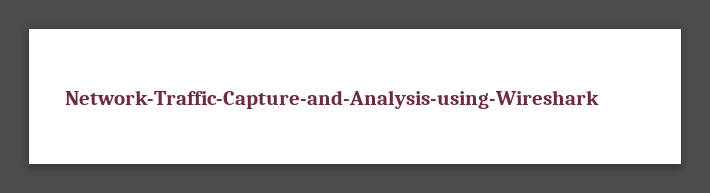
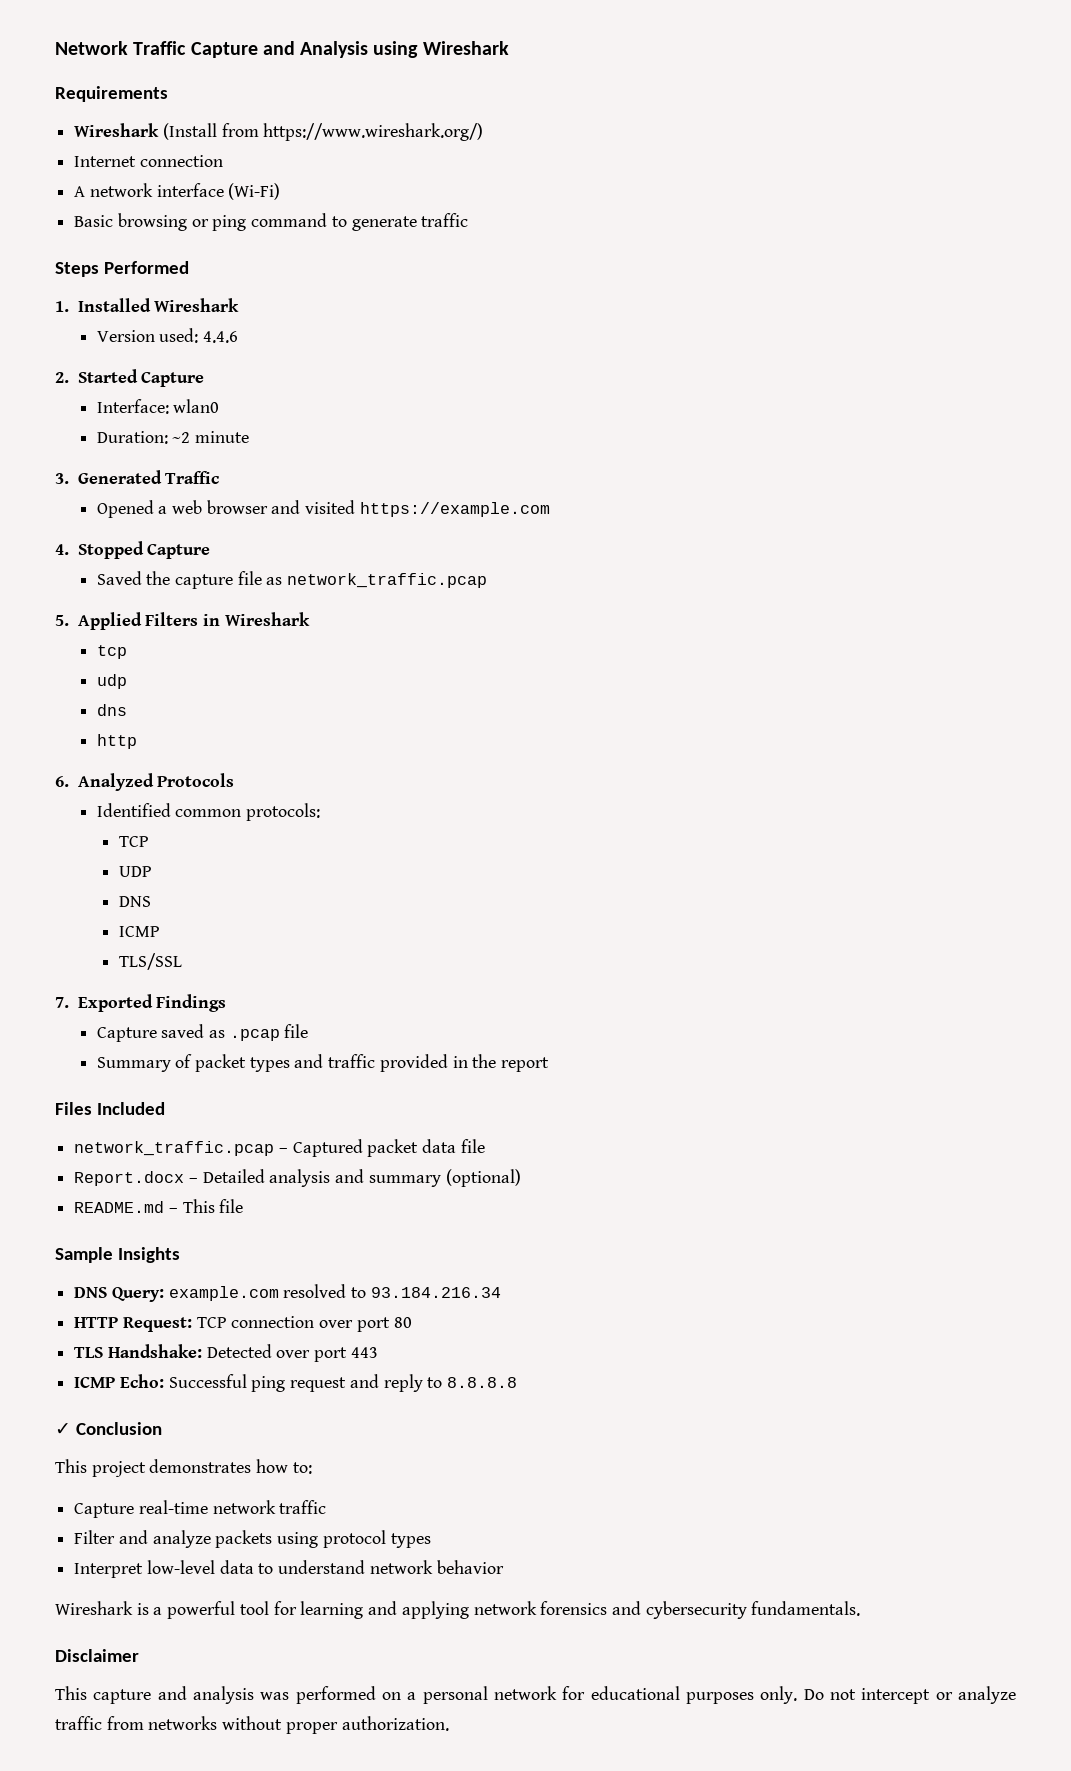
- Network-Traffic-Capture-and-Analysis-using-Wireshark
+ Network Traffic Capture and Analysis using Wireshark
+ Requirements
+ Wireshark (Install from https://www.wireshark.org/)
+ Internet connection
+ A network interface (Wi-Fi)
+ Basic browsing or ping command to generate traffic
+ Steps Performed
+ 1. Installed Wireshark
+ Version used: 4.4.6
+ 2. Started Capture
+ Interface: wlan0
+ Duration: ~2 minute
+ 3. Generated Traffic
+ Opened a web browser and visited https://example.com
+ 4. Stopped Capture
+ Saved the capture file as network_traffic.pcap
+ 5. Applied Filters in Wireshark
+ tcp
+ udp
+ dns
+ http
+ 6. Analyzed Protocols
+ Identified common protocols:
+ TCP
+ UDP
+ DNS
+ ICMP
+ TLS/SSL
+ 7. Exported Findings
+ Capture saved as .pcap file
+ Summary of packet types and traffic provided in the report
+ Files Included
+ network_traffic.pcap – Captured packet data file
+ Report.docx – Detailed analysis and summary (optional)
+ README.md – This file
+ Sample Insights
+ DNS Query: example.com resolved to 93.184.216.34
+ HTTP Request: TCP connection over port 80
+ TLS Handshake: Detected over port 443
+ ICMP Echo: Successful ping request and reply to 8.8.8.8
+ ✓ Conclusion
+ This project demonstrates how to:
+ Capture real-time network traffic
+ Filter and analyze packets using protocol types
+ Interpret low-level data to understand network behavior
+ Wireshark is a powerful tool for learning and applying network forensics and cybersecurity fundamentals.
+ Disclaimer
+ This capture and analysis was performed on a personal network for educational purposes only. Do not intercept or analyze traffic from networks without proper authorization.

